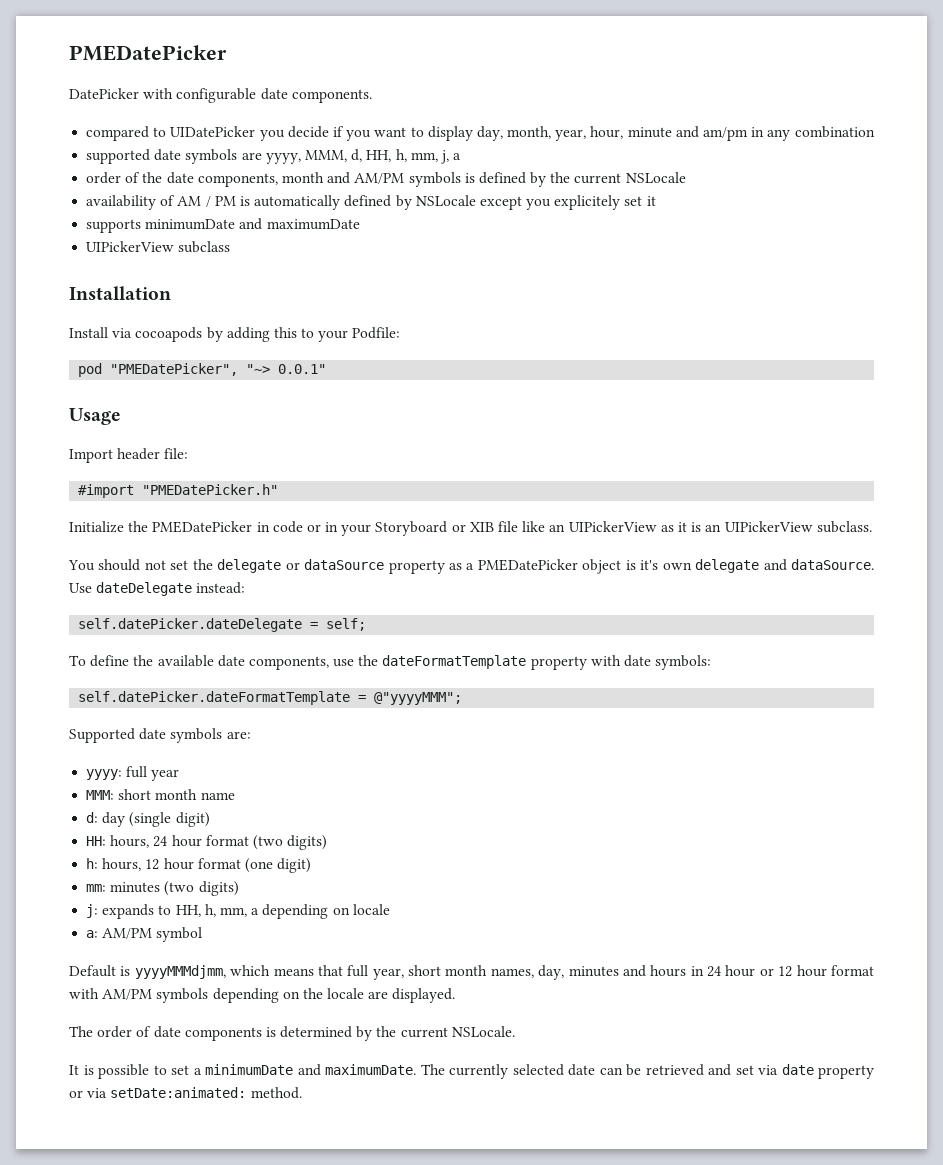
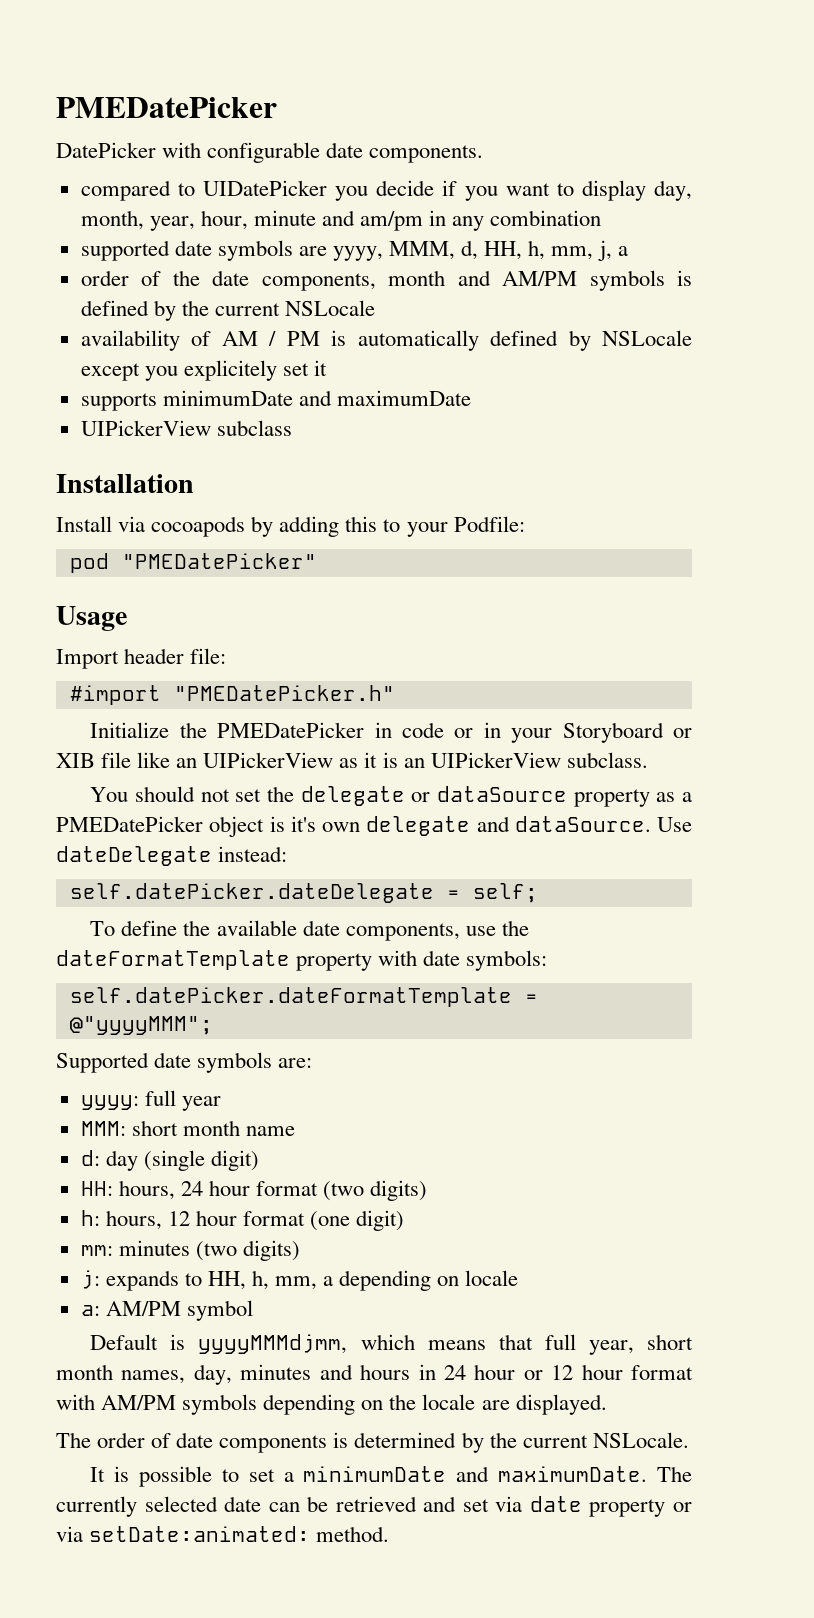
- pod "PMEDatePicker", "~> 0.0.1"
+ pod "PMEDatePicker"

